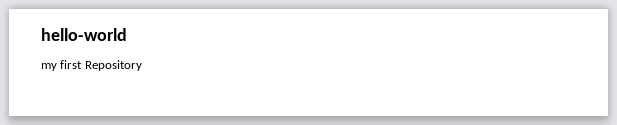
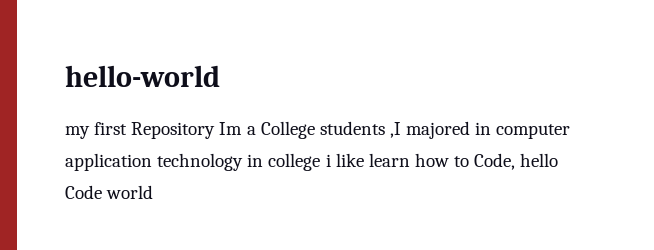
- my first Repository
+ my first Repository Im a College students ,I majored in computer application technology in college i like learn how to Code, hello Code world

